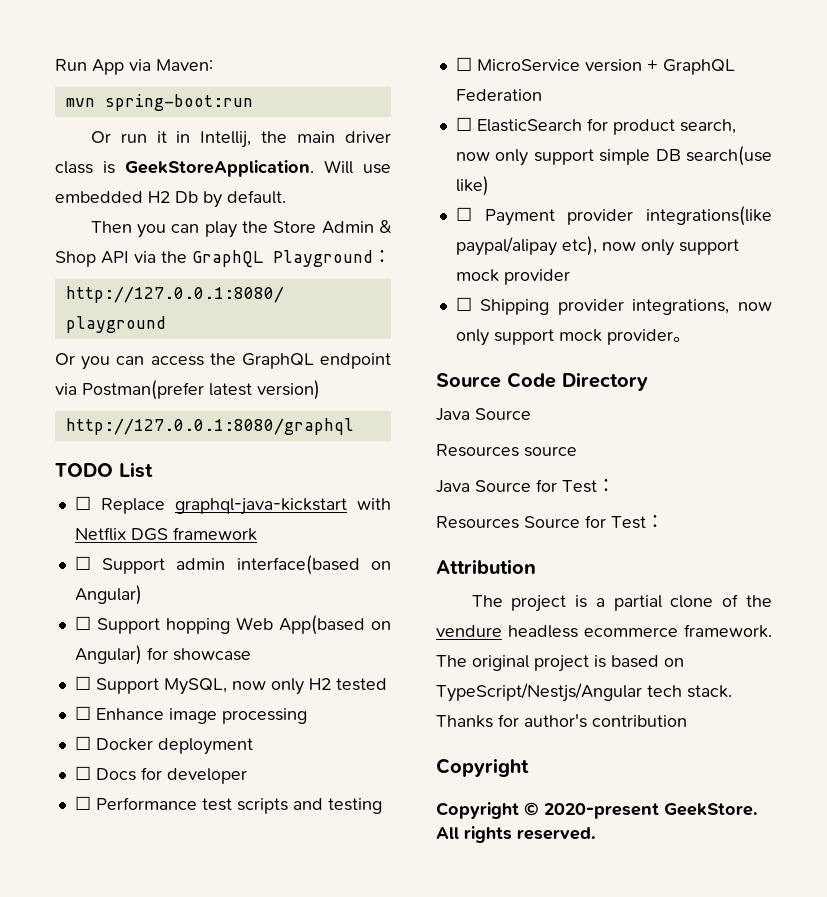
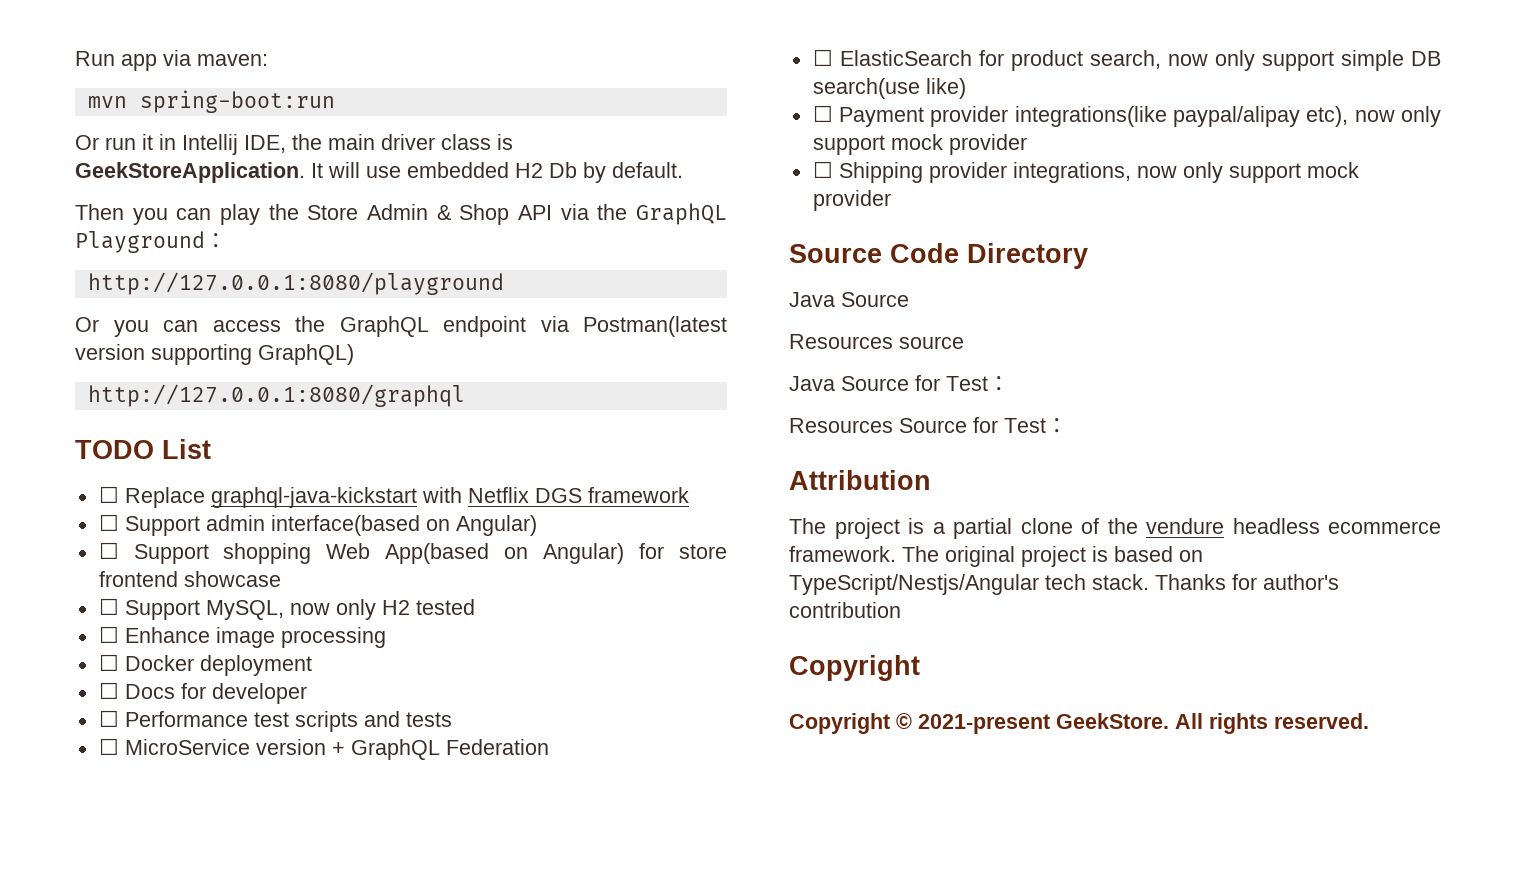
- Run App via Maven:
+ Run app via maven:
- Or run it in Intellij, the main driver class is GeekStoreApplication.
+ Or run it in Intellij IDE, the main driver class is GeekStoreApplication.
- Will use embedded H2 Db by default.
+ It will use embedded H2 Db by default.
- Or you can access the GraphQL endpoint via Postman(prefer latest version)
+ Or you can access the GraphQL endpoint via Postman(latest version supporting GraphQL)
- ☐ Support hopping Web App(based on Angular) for showcase
+ ☐ Support shopping Web App(based on Angular) for store frontend showcase
- ☐ Performance test scripts and testing
+ ☐ Performance test scripts and tests
- ☐ Shipping provider integrations, now only support mock provider。
+ ☐ Shipping provider integrations, now only support mock provider
- Copyright © 2020-present GeekStore.
+ Copyright © 2021-present GeekStore.

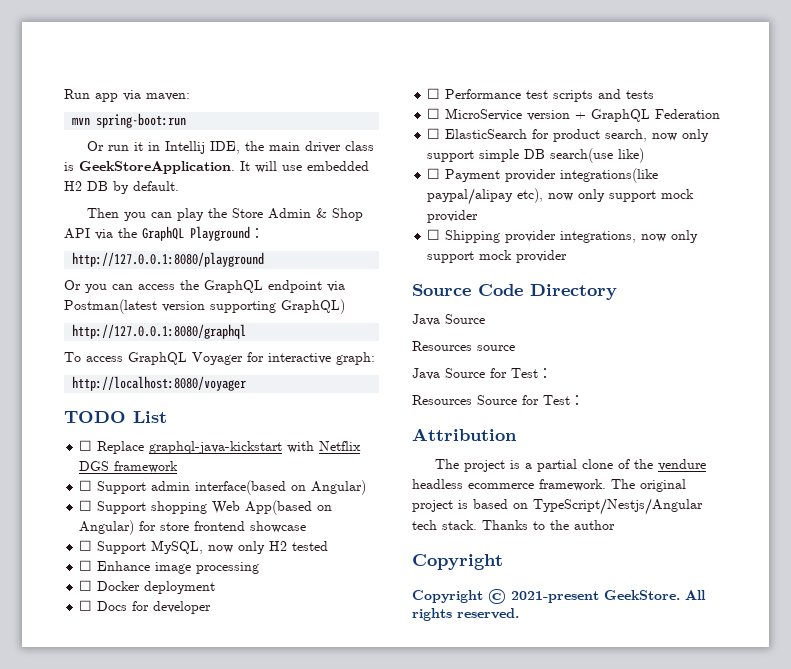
- It will use embedded H2 Db by default.
+ It will use embedded H2 DB by default.
+ To access GraphQL Voyager for interactive graph:
+ http://localhost:8080/voyager
- Thanks for author's contribution
+ Thanks to the author

